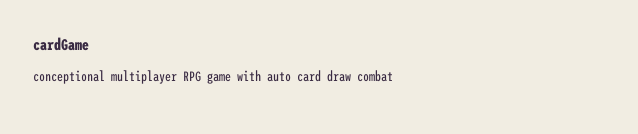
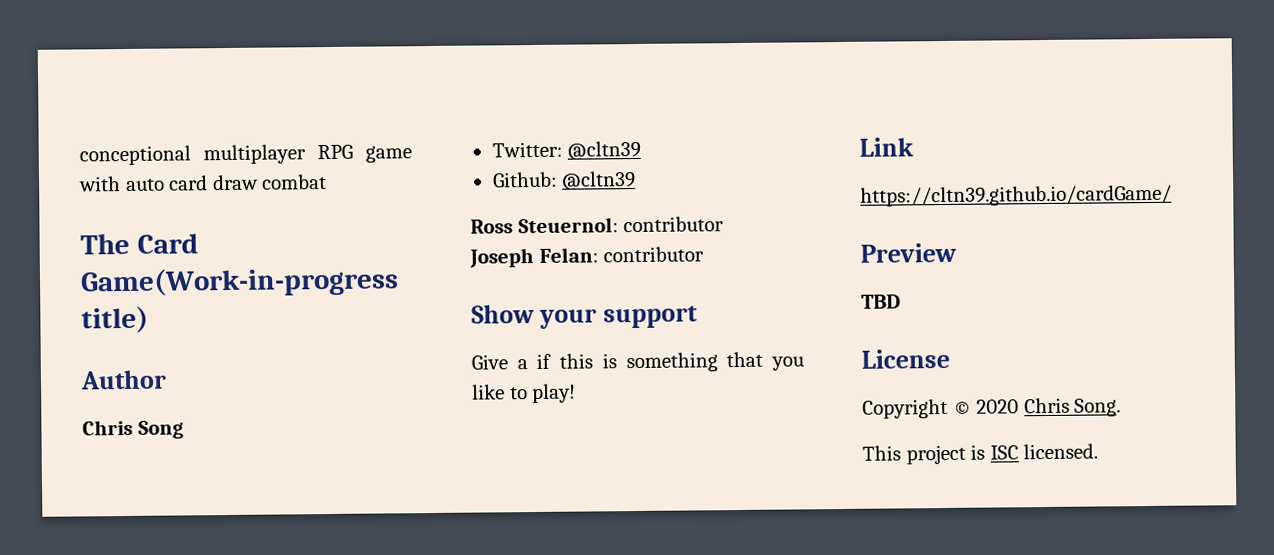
- cardGame
+ The Card Game(Work-in-progress title)
+ Author
+ Chris Song
+ Twitter: @cltn39
+ Github: @cltn39
+ Ross Steuernol: contributor
+ Joseph Felan: contributor
+ Show your support
+ Give a if this is something that you like to play!
+ Link
+ https://cltn39.github.io/cardGame/
+ Preview
+ TBD
+ License
+ Copyright © 2020 Chris Song.
+ This project is ISC licensed.

